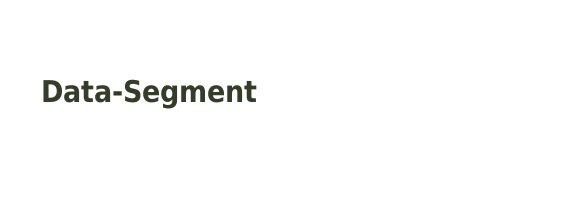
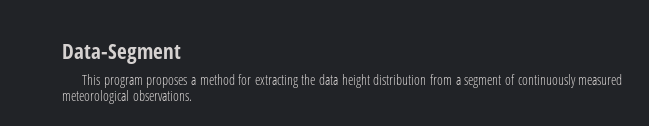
+ This program proposes a method for extracting the data height distribution from a segment of continuously measured meteorological observations.

